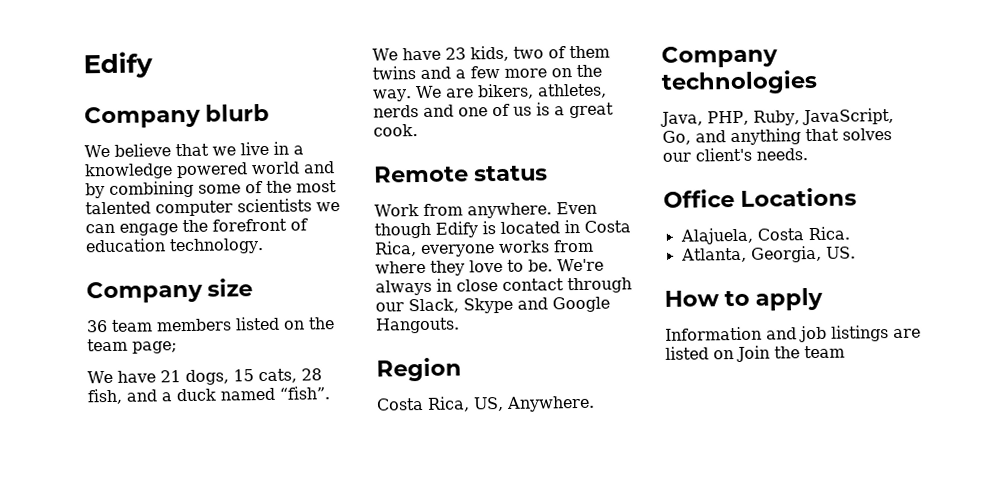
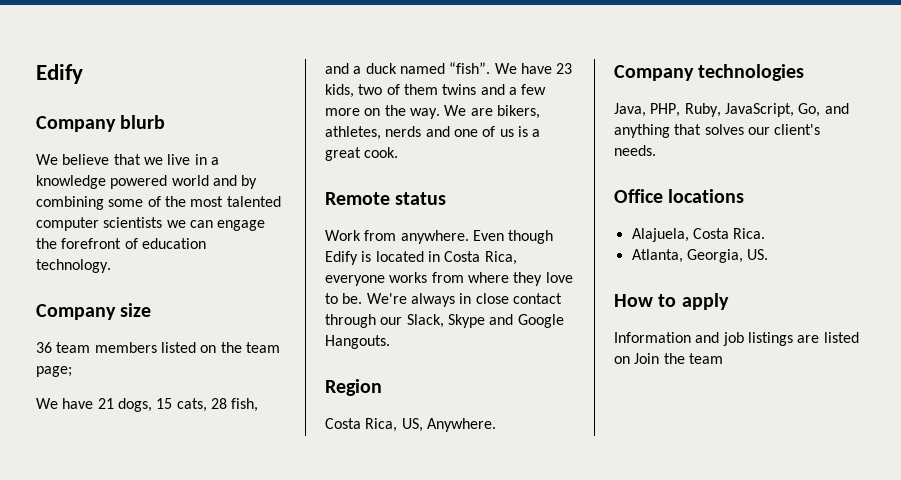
- Office Locations
+ Office locations

